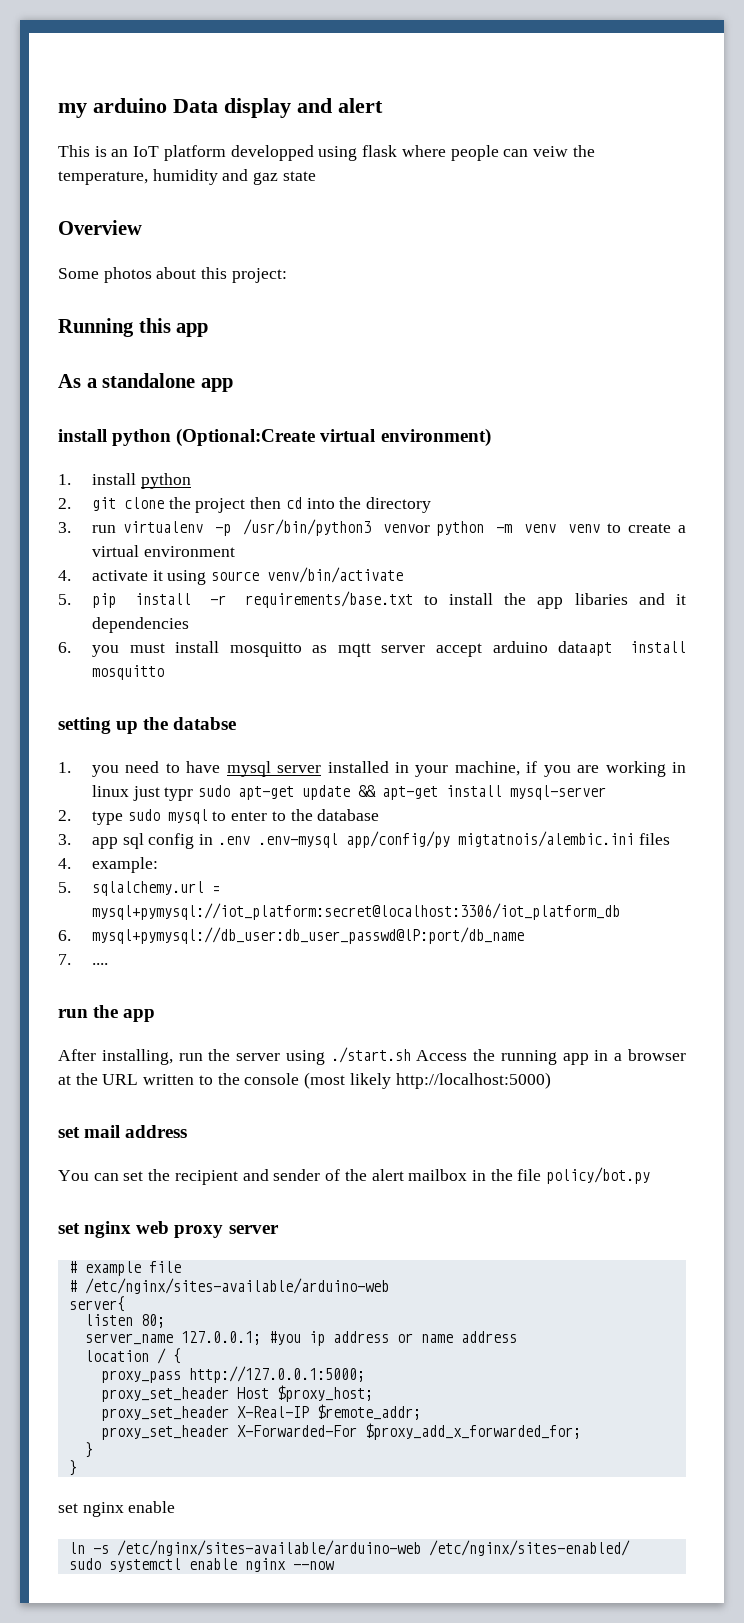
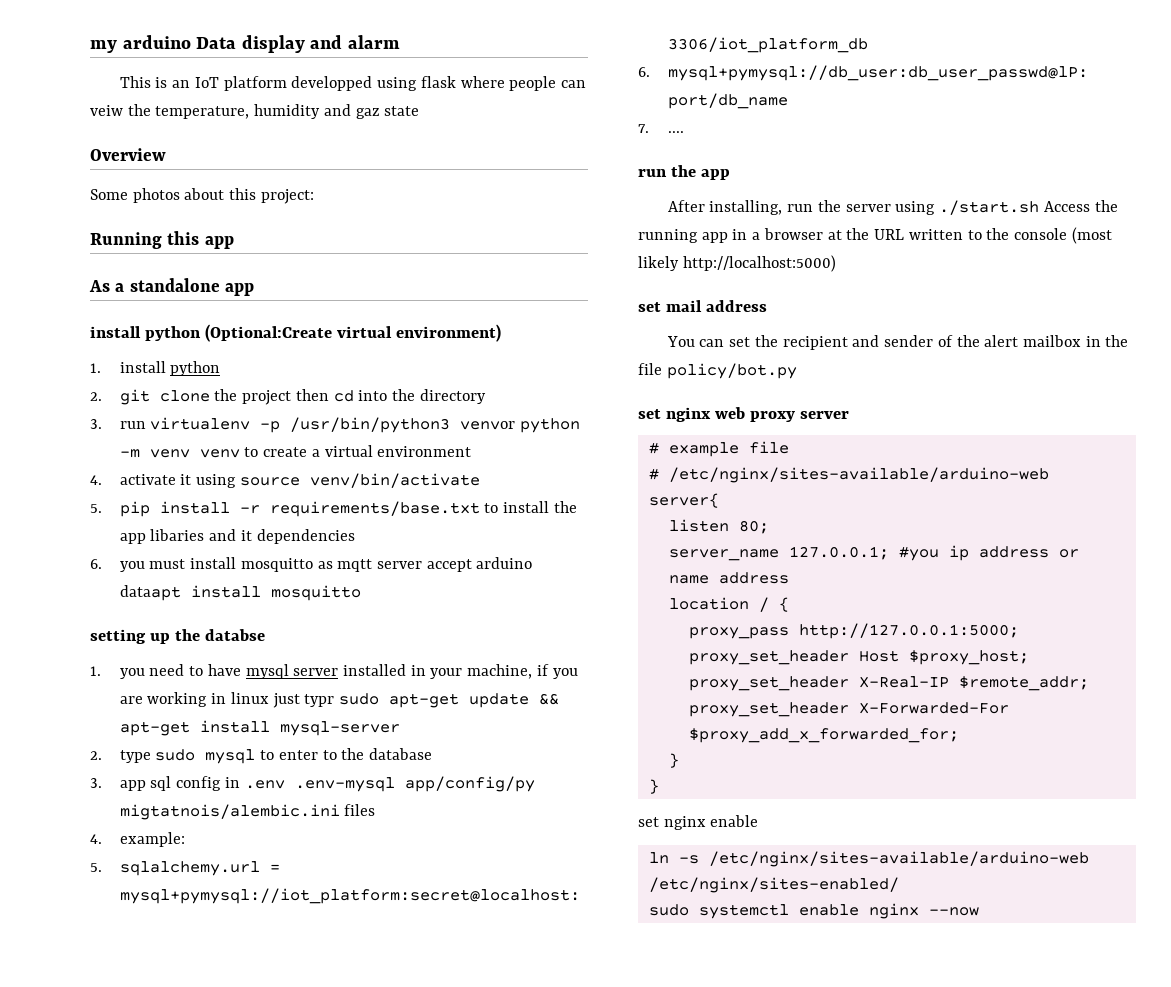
- my arduino Data display and alert
+ my arduino Data display and alarm

